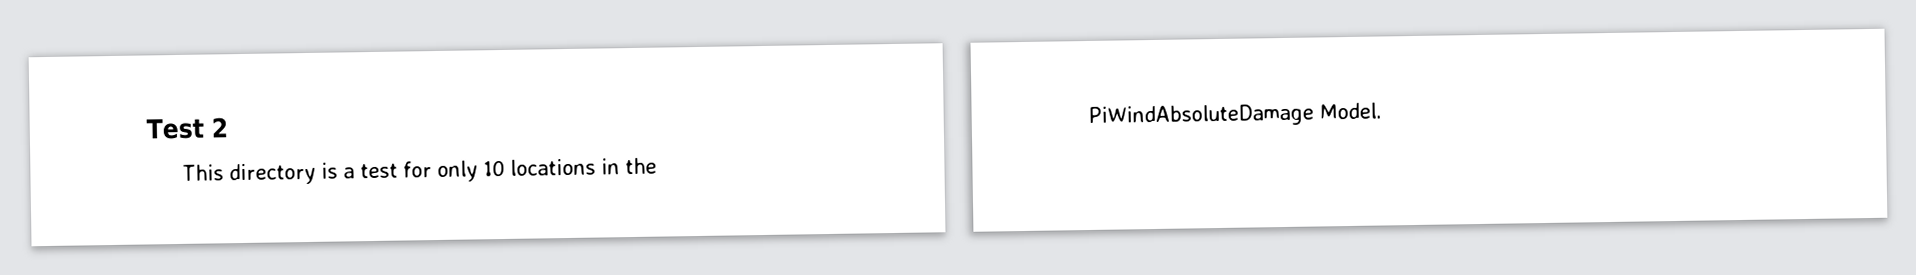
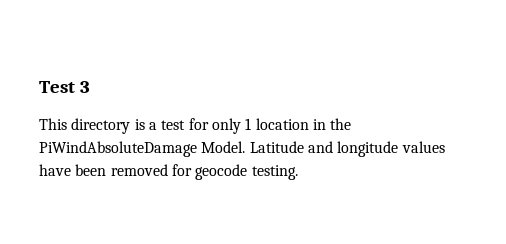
- Test 2
+ Test 3
- This directory is a test for only 10 locations in the PiWindAbsoluteDamage Model.
+ This directory is a test for only 1 location in the PiWindAbsoluteDamage Model.
+ Latitude and longitude values have been removed for geocode testing.

